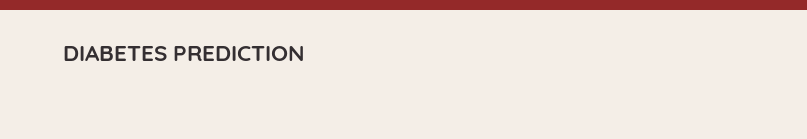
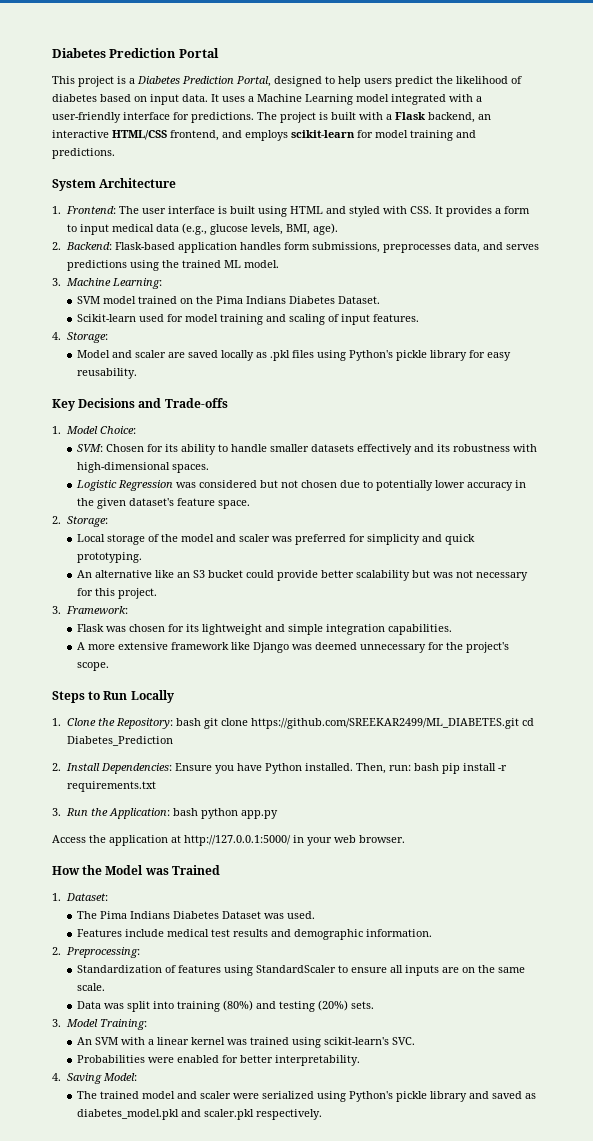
- DIABETES PREDICTION
+ Diabetes Prediction Portal
+ This project is a Diabetes Prediction Portal, designed to help users predict the likelihood of diabetes based on input data. It uses a Machine Learning model integrated with a user-friendly interface for predictions. The project is built with a Flask backend, an interactive HTML/CSS frontend, and employs scikit-learn for model training and predictions.
+ System Architecture
+ 1. Frontend: The user interface is built using HTML and styled with CSS. It provides a form to input medical data (e.g., glucose levels, BMI, age).
+ 2. Backend: Flask-based application handles form submissions, preprocesses data, and serves predictions using the trained ML model.
+ 3. Machine Learning:
+ SVM model trained on the Pima Indians Diabetes Dataset.
+ Scikit-learn used for model training and scaling of input features.
+ 4. Storage:
+ Model and scaler are saved locally as .pkl files using Python's pickle library for easy reusability.
+ Key Decisions and Trade-offs
+ 1. Model Choice:
+ SVM: Chosen for its ability to handle smaller datasets effectively and its robustness with high-dimensional spaces.
+ Logistic Regression was considered but not chosen due to potentially lower accuracy in the given dataset's feature space.
+ 2. Storage:
+ Local storage of the model and scaler was preferred for simplicity and quick prototyping.
+ An alternative like an S3 bucket could provide better scalability but was not necessary for this project.
+ 3. Framework:
+ Flask was chosen for its lightweight and simple integration capabilities.
+ A more extensive framework like Django was deemed unnecessary for the project's scope.
+ Steps to Run Locally
+ 1. Clone the Repository: bash git clone https://github.com/SREEKAR2499/ML_DIABETES.git cd Diabetes_Prediction
+ 2. Install Dependencies: Ensure you have Python installed. Then, run: bash pip install -r requirements.txt
+ 3. Run the Application: bash python app.py
+ Access the application at http://127.0.0.1:5000/ in your web browser.
+ How the Model was Trained
+ 1. Dataset:
+ The Pima Indians Diabetes Dataset was used.
+ Features include medical test results and demographic information.
+ 2. Preprocessing:
+ Standardization of features using StandardScaler to ensure all inputs are on the same scale.
+ Data was split into training (80%) and testing (20%) sets.
+ 3. Model Training:
+ An SVM with a linear kernel was trained using scikit-learn's SVC.
+ Probabilities were enabled for better interpretability.
+ 4. Saving Model:
+ The trained model and scaler were serialized using Python's pickle library and saved as diabetes_model.pkl and scaler.pkl respectively.

